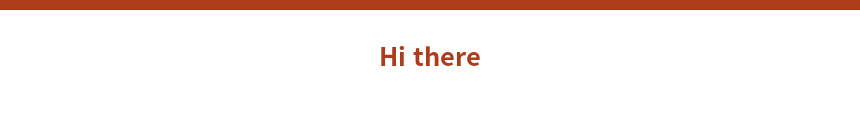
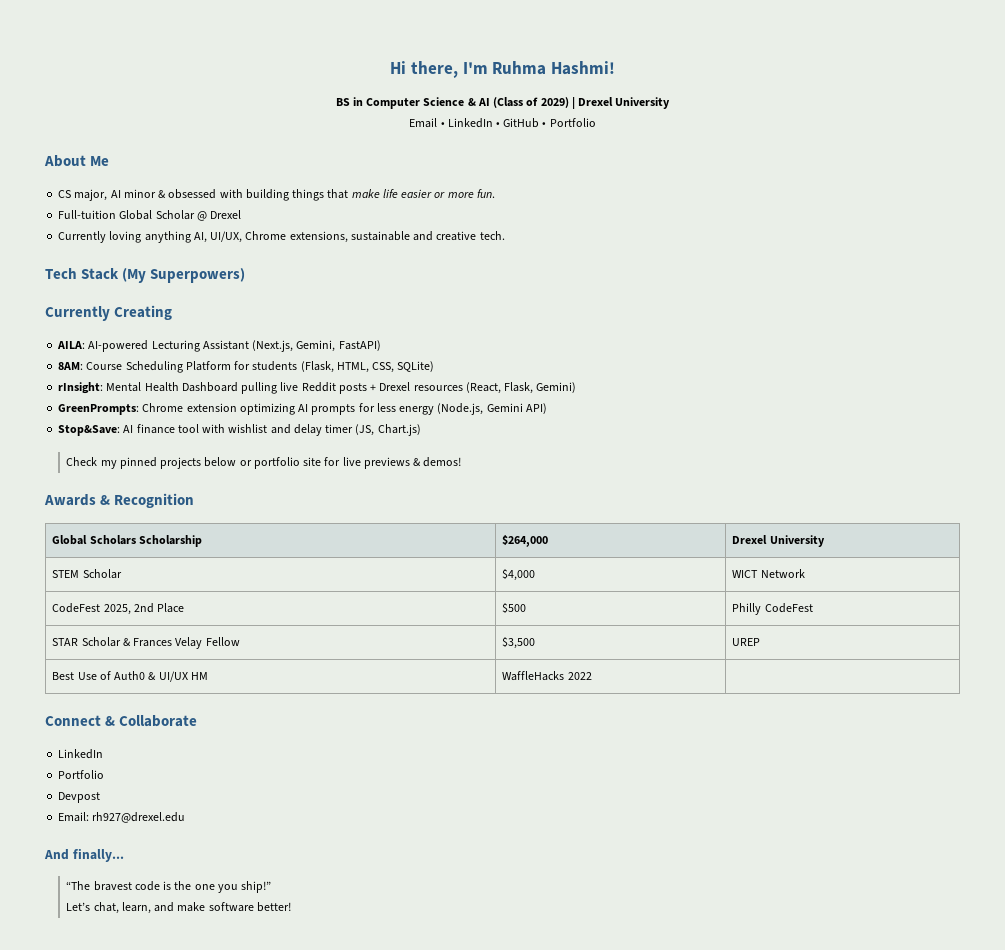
- Hi there
+ Hi there, I'm Ruhma Hashmi!
+ BS in Computer Science & AI (Class of 2029) | Drexel University
+ Email • LinkedIn • GitHub • Portfolio
+ About Me
+ CS major, AI minor & obsessed with building things that make life easier or more fun.
+ Full-tuition Global Scholar @ Drexel
+ Currently loving anything AI, UI/UX, Chrome extensions, sustainable and creative tech.
+ Tech Stack (My Superpowers)
+ Currently Creating
+ AILA: AI-powered Lecturing Assistant (Next.js, Gemini, FastAPI)
+ 8AM: Course Scheduling Platform for students (Flask, HTML, CSS, SQLite)
+ rInsight: Mental Health Dashboard pulling live Reddit posts + Drexel resources (React, Flask, Gemini)
+ GreenPrompts: Chrome extension optimizing AI prompts for less energy (Node.js, Gemini API)
+ Stop&Save: AI finance tool with wishlist and delay timer (JS, Chart.js)
+ Check my pinned projects below or portfolio site for live previews & demos!
+ Awards & Recognition
+ Global Scholars Scholarship | $264,000 | Drexel University
+ STEM Scholar | $4,000 | WICT Network
+ CodeFest 2025, 2nd Place | $500 | Philly CodeFest
+ STAR Scholar & Frances Velay Fellow | $3,500 | UREP
+ Best Use of Auth0 & UI/UX HM | WaffleHacks 2022 |
+ Connect & Collaborate
+ LinkedIn
+ Portfolio
+ Devpost
+ Email: rh927@drexel.edu
+ And finally...
+ “The bravest code is the one you ship!”
+ Let’s chat, learn, and make software better!

